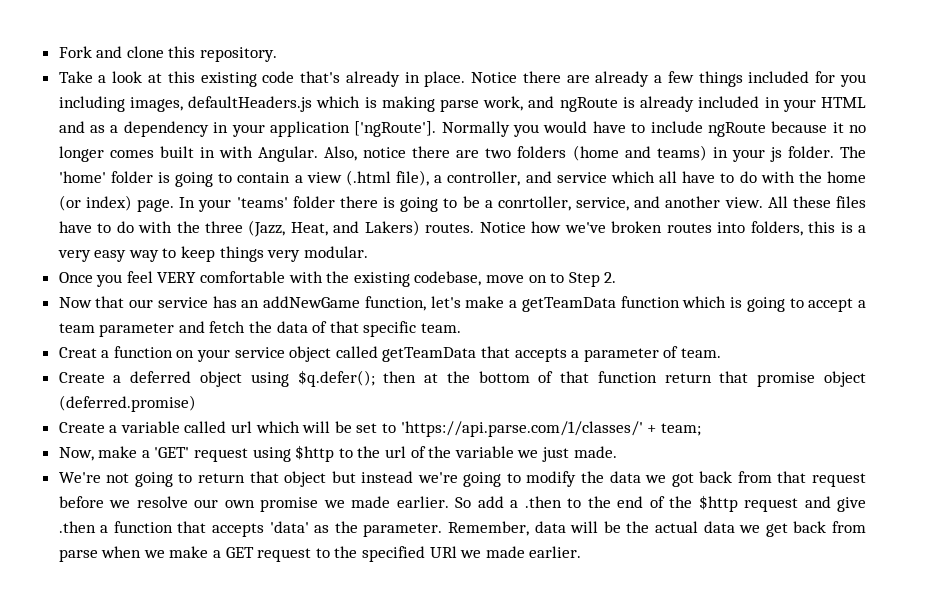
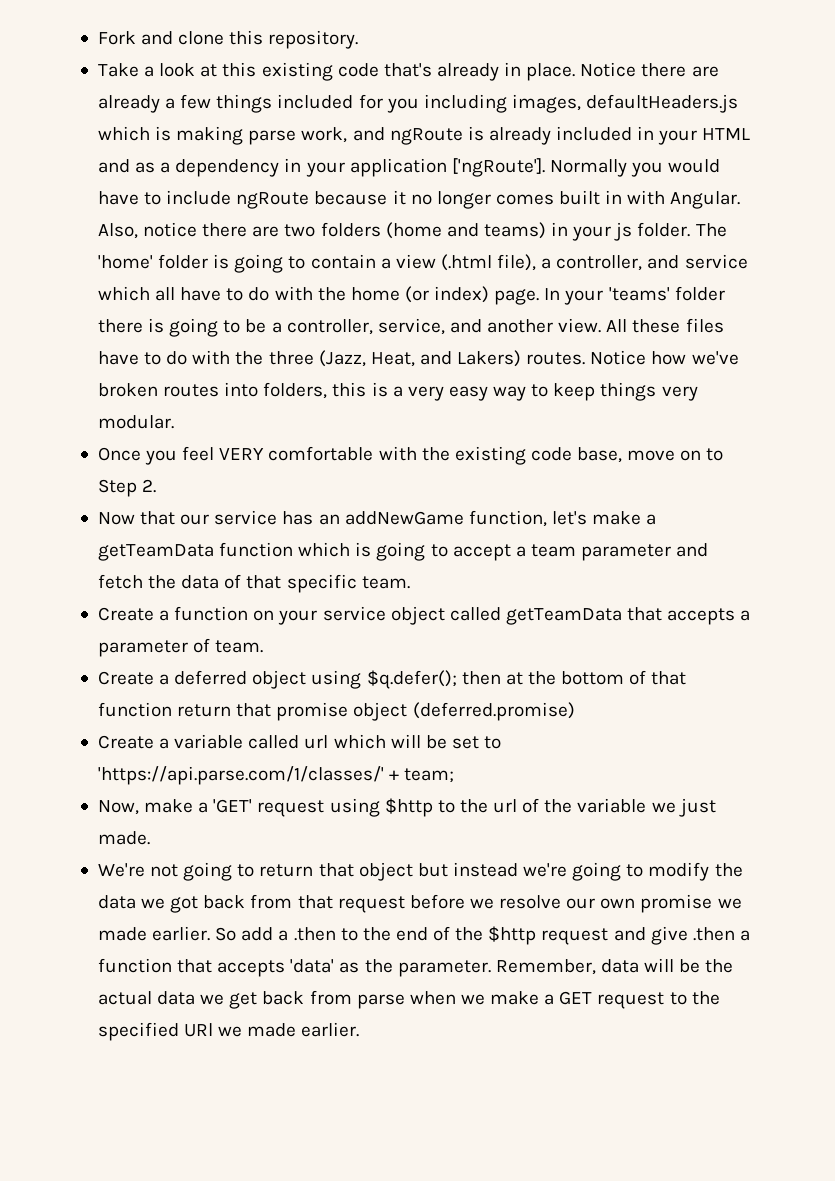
- In your 'teams' folder there is going to be a conrtoller, service, and another view.
+ In your 'teams' folder there is going to be a controller, service, and another view.
- Once you feel VERY comfortable with the existing codebase, move on to Step 2.
+ Once you feel VERY comfortable with the existing code base, move on to Step 2.
- Creat a function on your service object called getTeamData that accepts a parameter of team.
+ Create a function on your service object called getTeamData that accepts a parameter of team.

